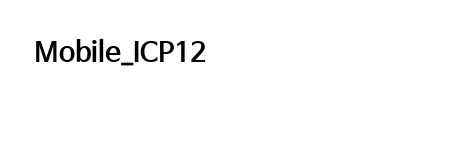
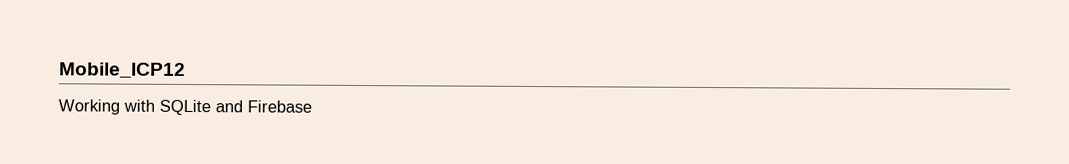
+ Working with SQLite and Firebase

